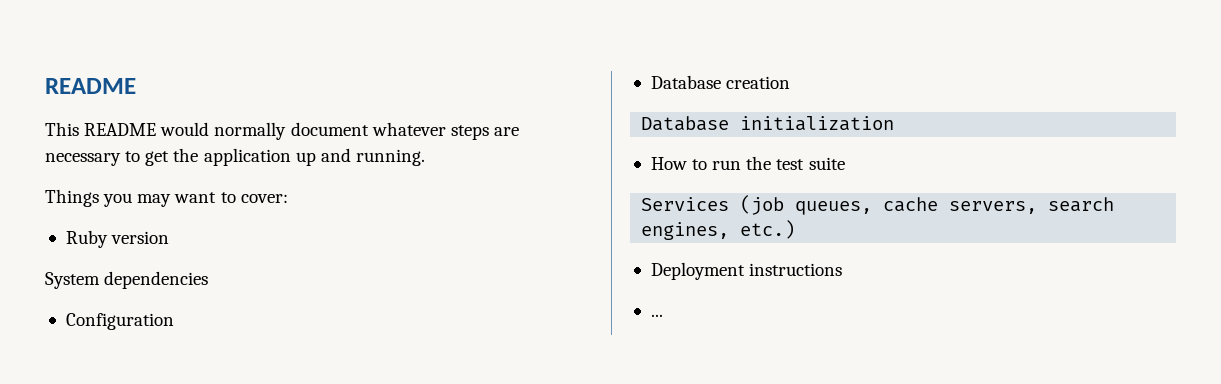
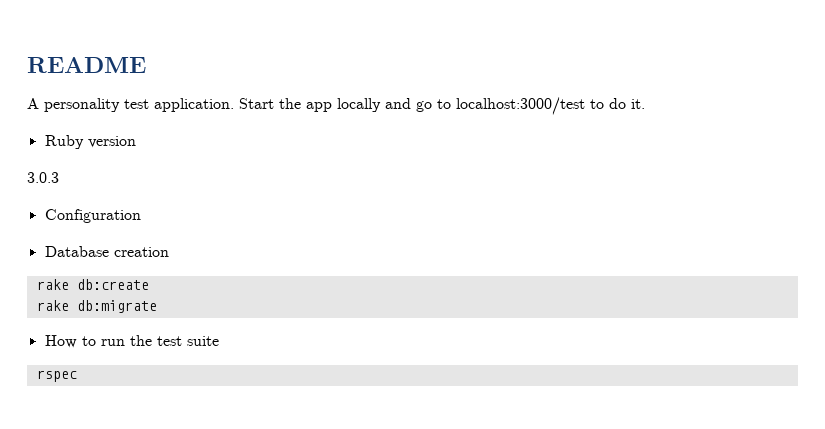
- This README would normally document whatever steps are necessary to get the application up and running.
- Things you may want to cover:
+ A personality test application. Start the app locally and go to localhost:3000/test to do it.
- System dependencies
+ 3.0.3
- Database initialization
+ rake db:create
+ rake db:migrate
- Services (job queues, cache servers, search engines, etc.)
- Deployment instructions
- ...
+ rspec

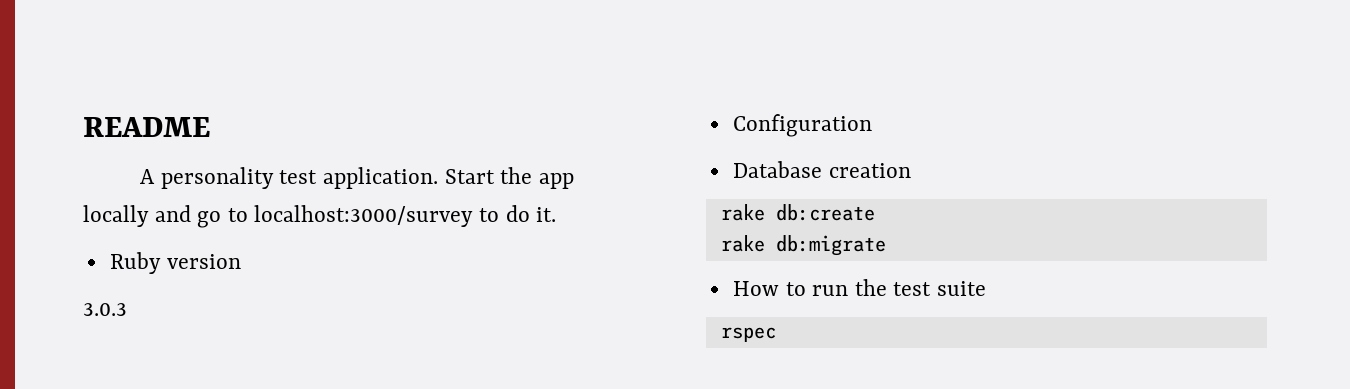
- Start the app locally and go to localhost:3000/test to do it.
+ Start the app locally and go to localhost:3000/survey to do it.

